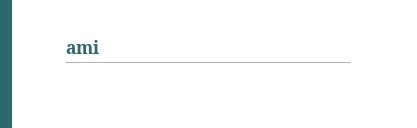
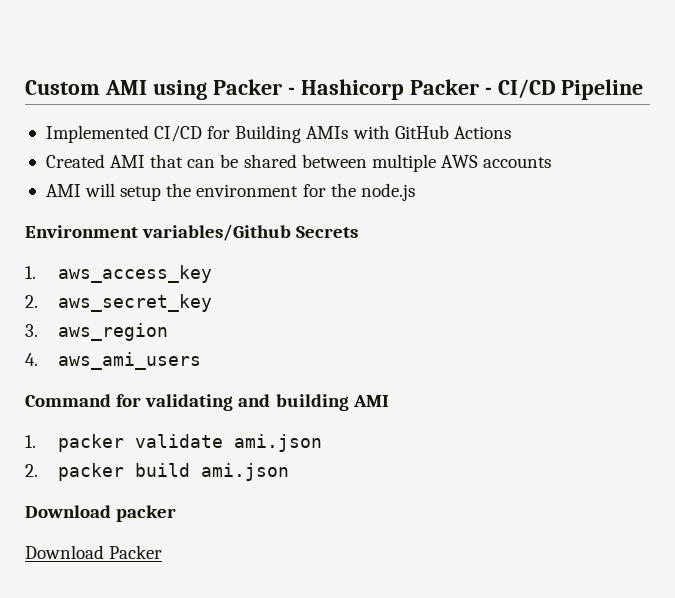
- ami
+ Custom AMI using Packer - Hashicorp Packer - CI/CD Pipeline
+ Implemented CI/CD for Building AMIs with GitHub Actions
+ Created AMI that can be shared between multiple AWS accounts
+ AMI will setup the environment for the node.js
+ Environment variables/Github Secrets
+ 1. aws_access_key
+ 2. aws_secret_key
+ 3. aws_region
+ 4. aws_ami_users
+ Command for validating and building AMI
+ 1. packer validate ami.json
+ 2. packer build ami.json
+ Download packer
+ Download Packer

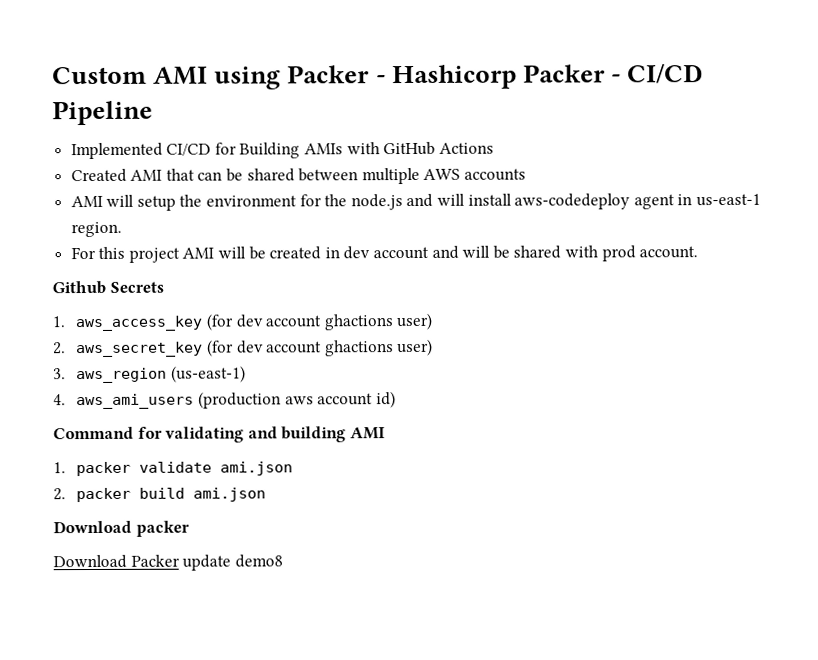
- AMI will setup the environment for the node.js
- Environment variables/Github Secrets
- 1. aws_access_key
- 2. aws_secret_key
+ AMI will setup the environment for the node.js and will install aws-codedeploy agent in us-east-1 region.
+ For this project AMI will be created in dev account and will be shared with prod account.
+ Github Secrets
+ 1. aws_access_key (for dev account ghactions user)
+ 2. aws_secret_key (for dev account ghactions user)
- 3. aws_region
+ 3. aws_region (us-east-1)
- 4. aws_ami_users
+ 4. aws_ami_users (production aws account id)
- Download Packer
+ Download Packer update demo8

